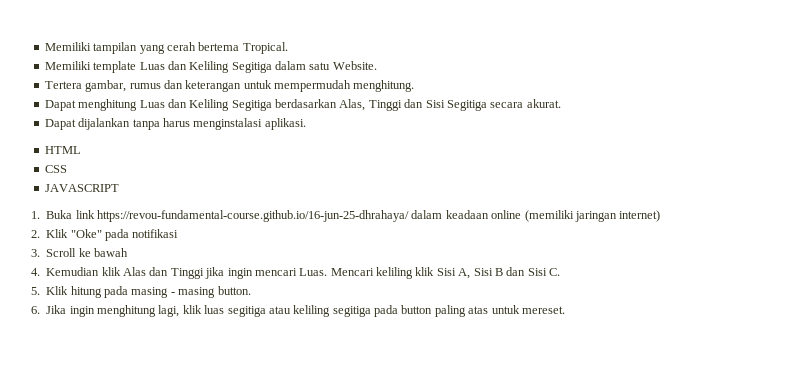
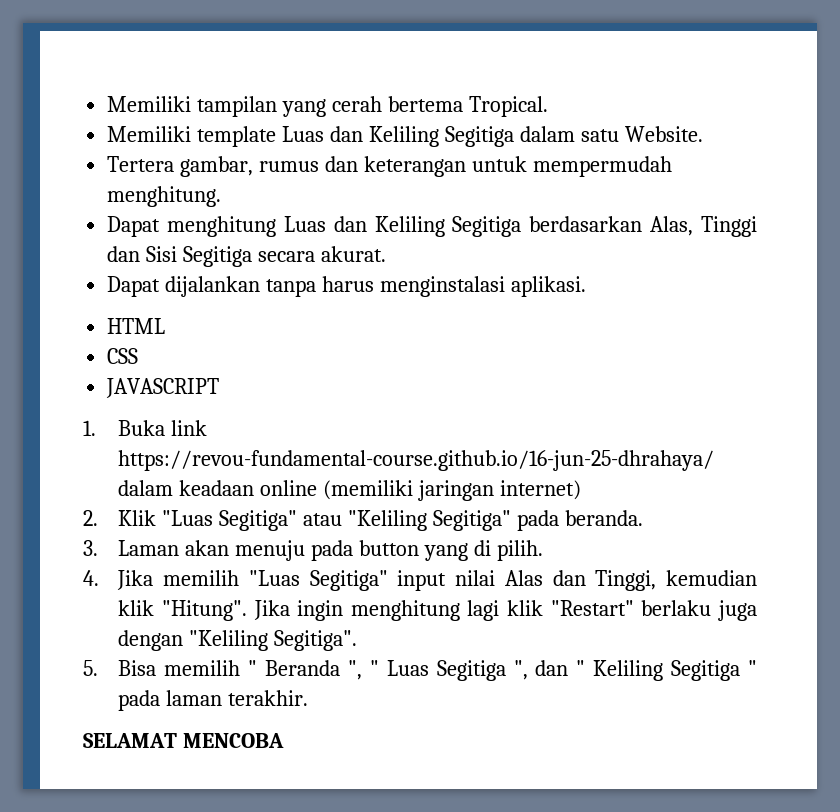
- 2. Klik "Oke" pada notifikasi
- 3. Scroll ke bawah
- 4. Kemudian klik Alas dan Tinggi jika ingin mencari Luas. Mencari keliling klik Sisi A, Sisi B dan Sisi C.
- 5. Klik hitung pada masing - masing button.
- 6. Jika ingin menghitung lagi, klik luas segitiga atau keliling segitiga pada button paling atas untuk mereset.
+ 2. Klik "Luas Segitiga" atau "Keliling Segitiga" pada beranda.
+ 3. Laman akan menuju pada button yang di pilih.
+ 4. Jika memilih "Luas Segitiga" input nilai Alas dan Tinggi, kemudian klik "Hitung". Jika ingin menghitung lagi klik "Restart" berlaku juga dengan "Keliling Segitiga".
+ 5. Bisa memilih " Beranda ", " Luas Segitiga ", dan " Keliling Segitiga " pada laman terakhir.
+ SELAMAT MENCOBA

